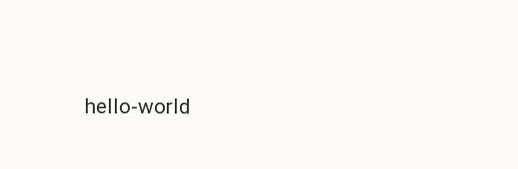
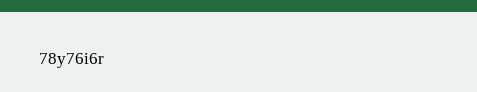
- hello-world
+ 78y76i6r

